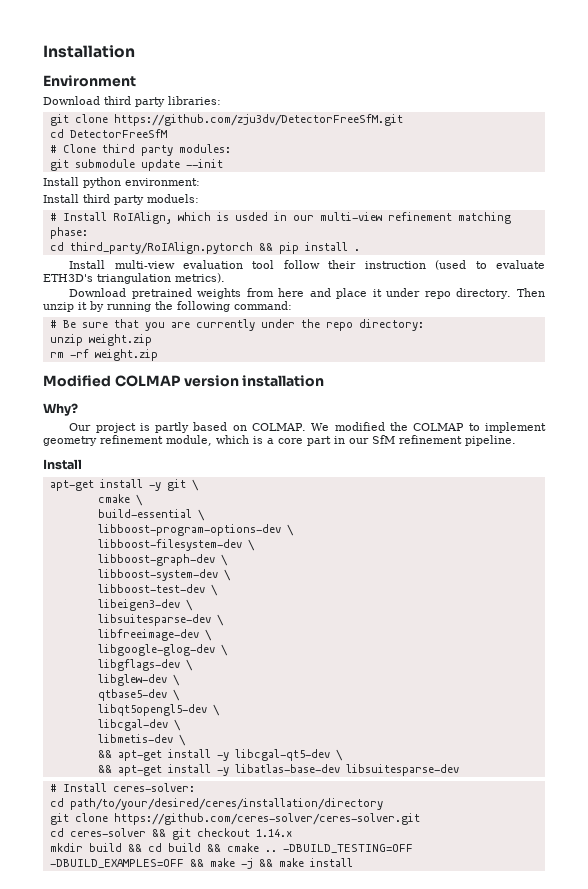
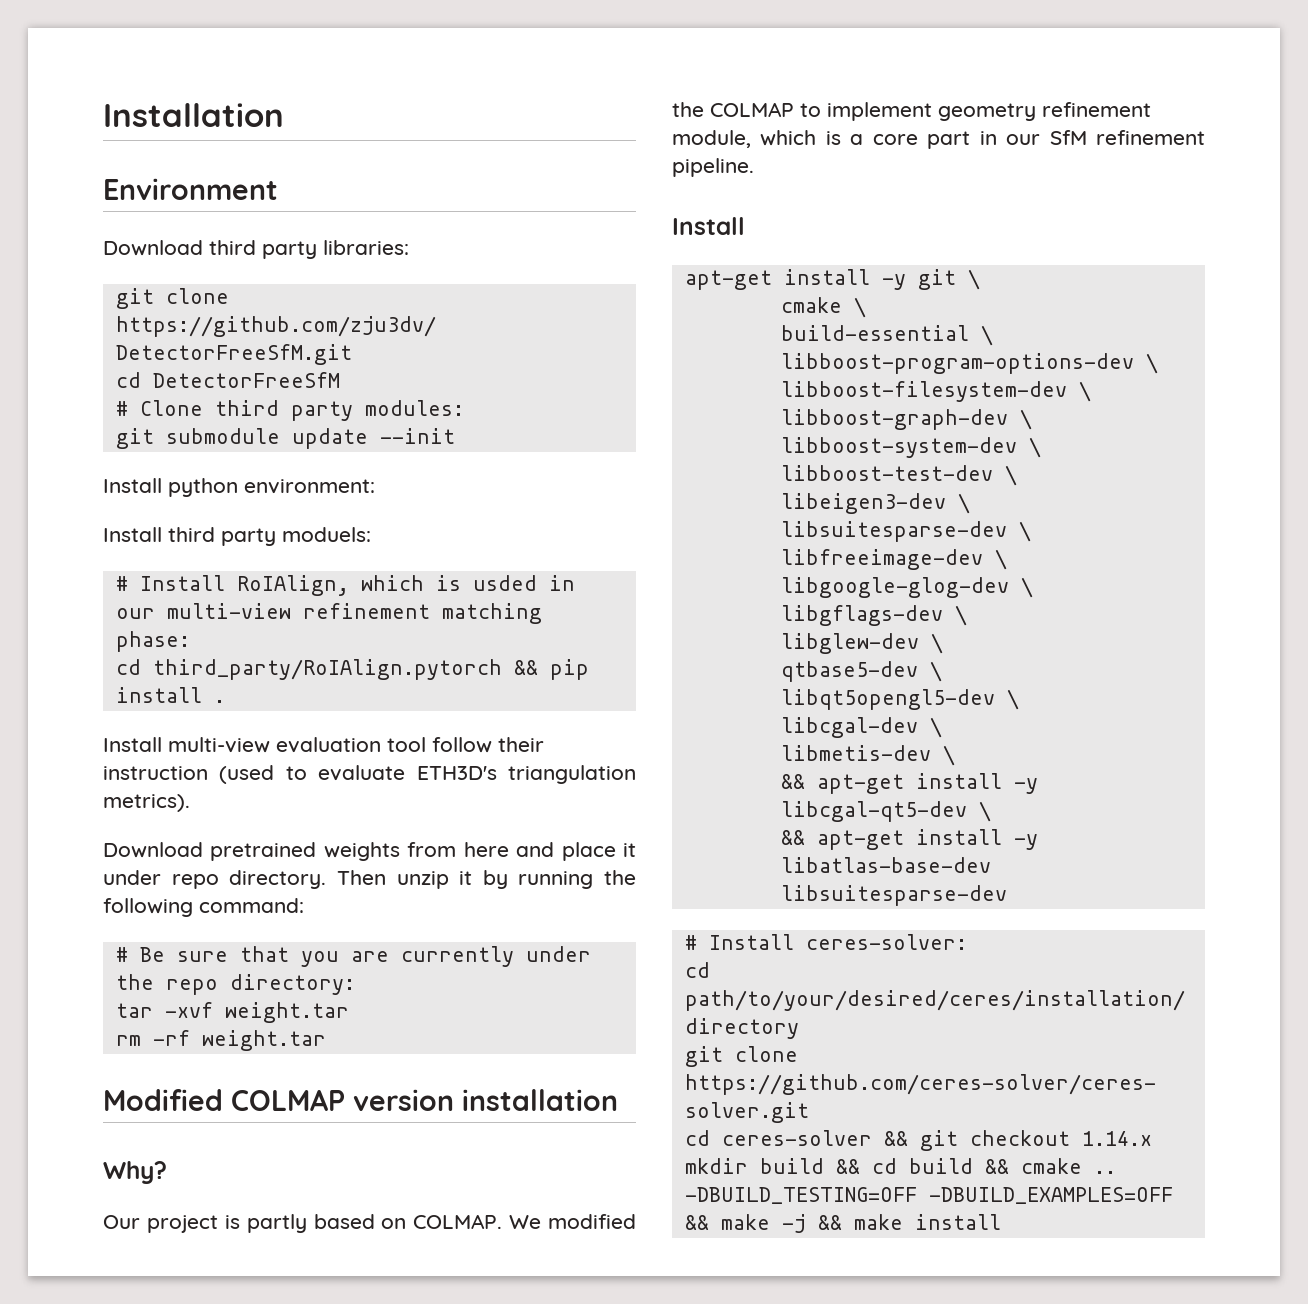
- unzip weight.zip
+ tar -xvf weight.tar
- rm -rf weight.zip
+ rm -rf weight.tar

